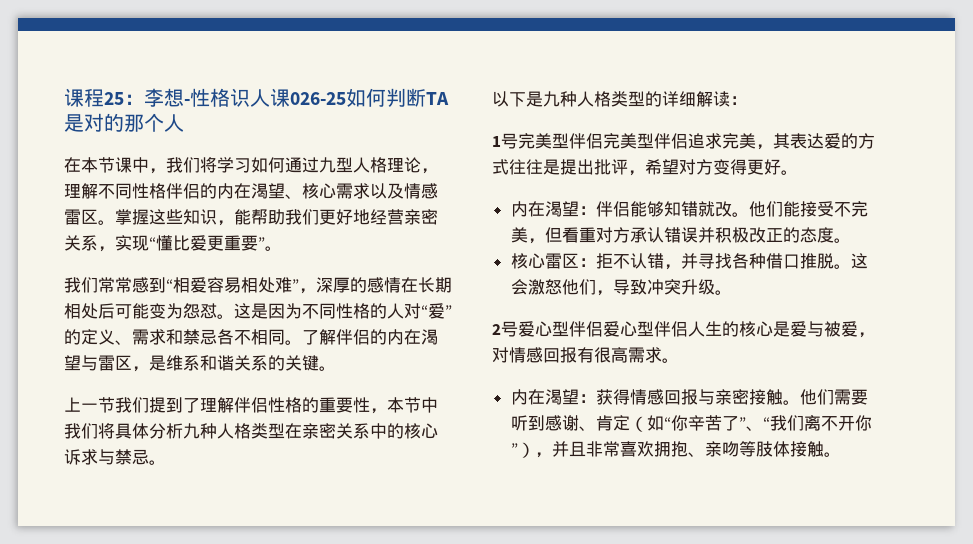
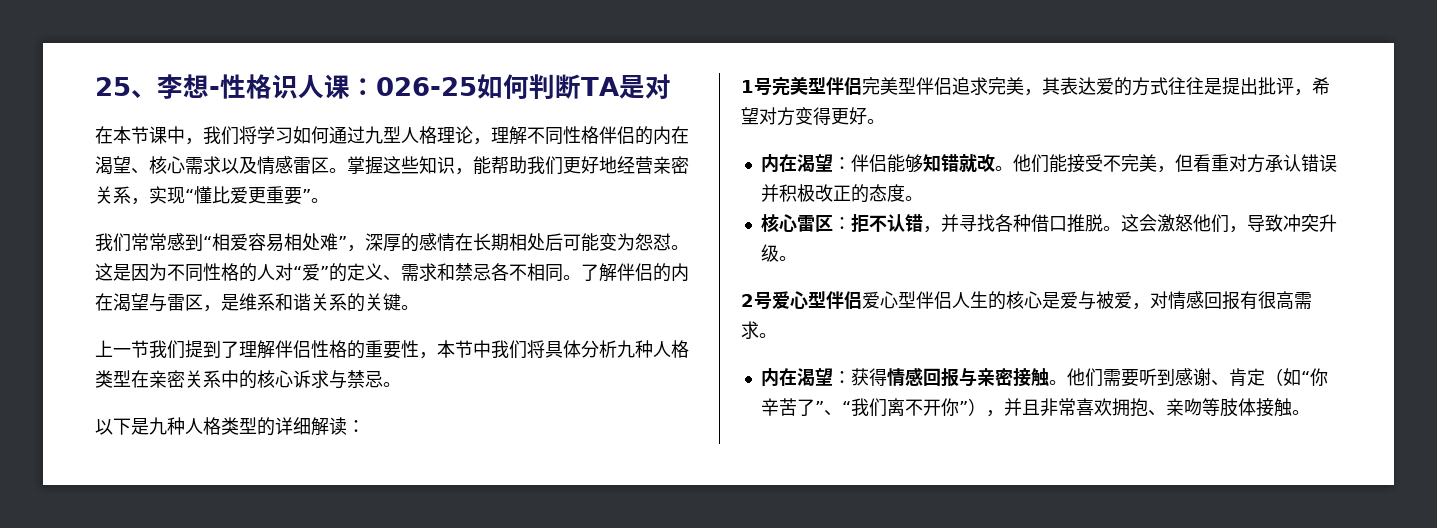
- 课程25：李想-性格识人课026-25如何判断TA是对的那个人
+ 25、李想-性格识人课：026-25如何判断TA是对

